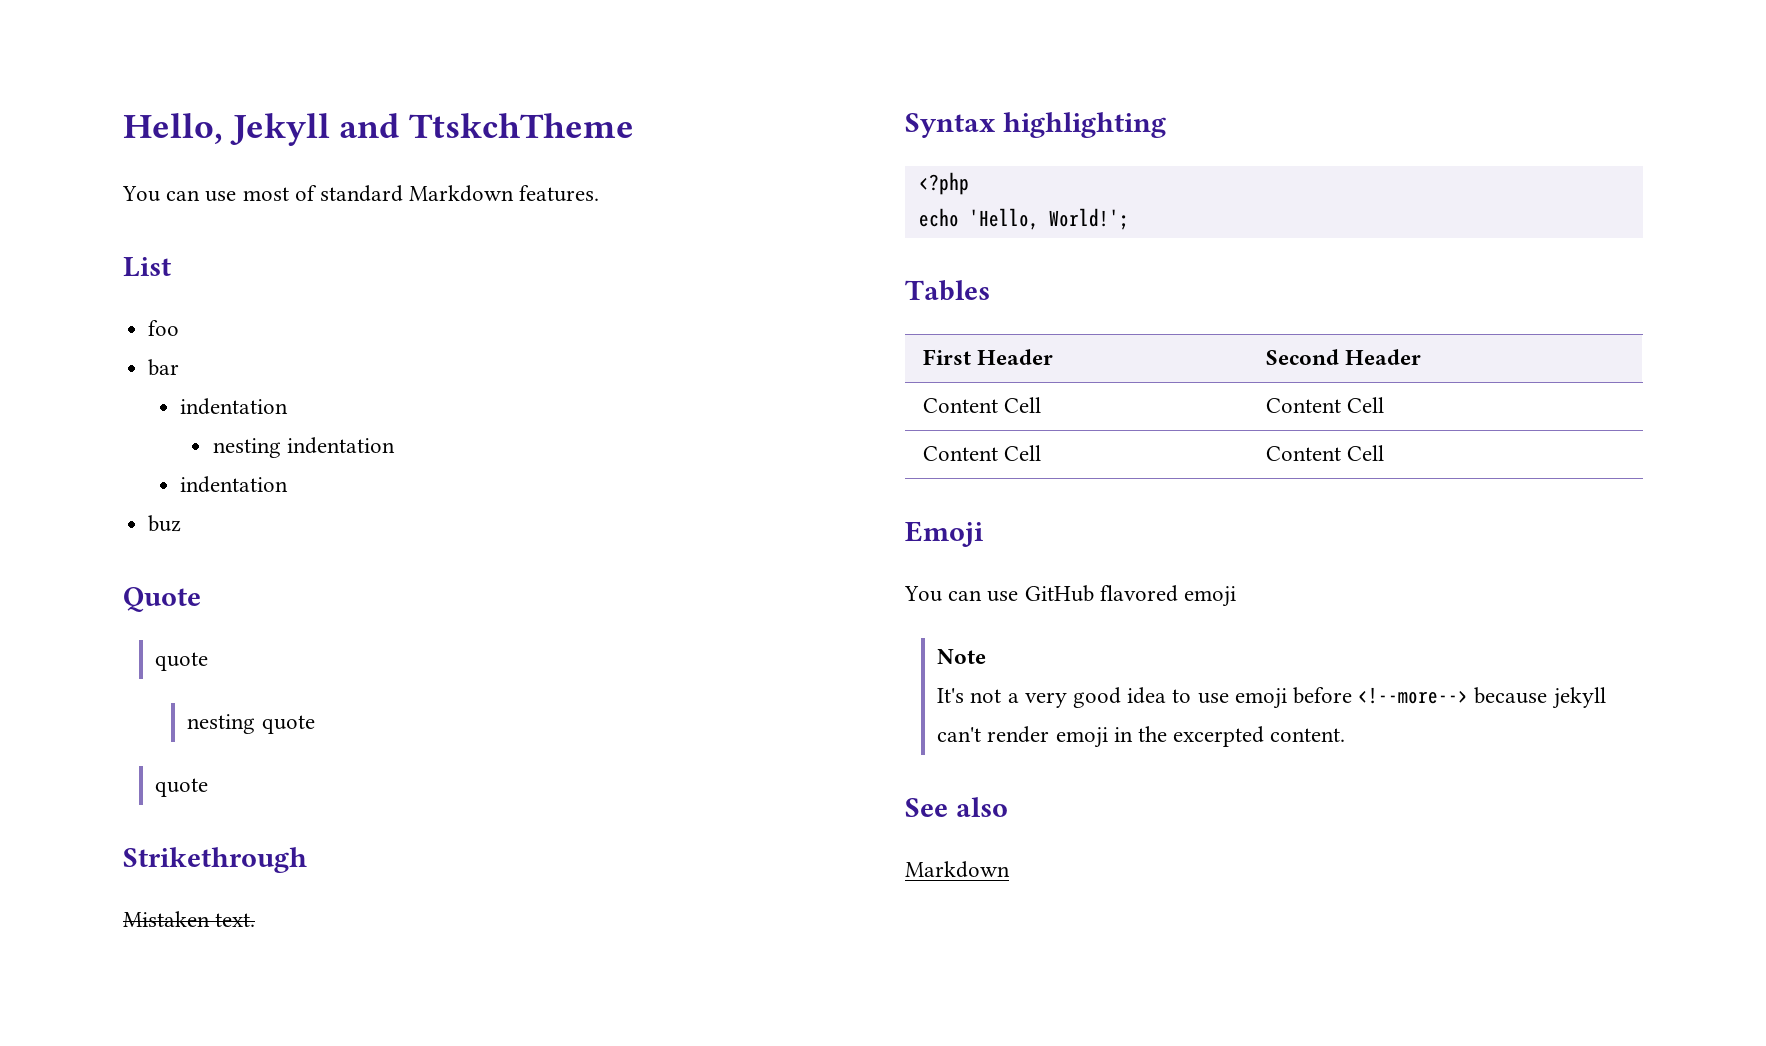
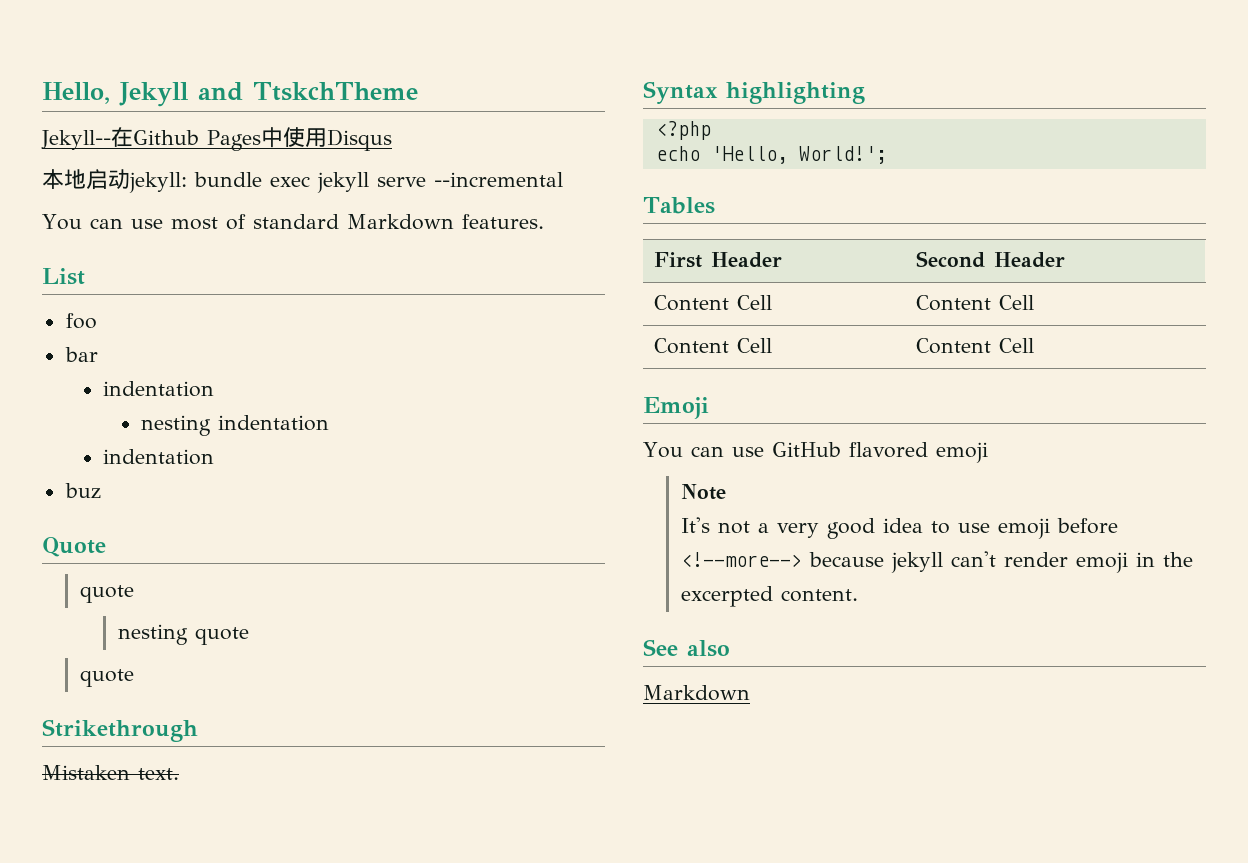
+ Jekyll--在Github Pages中使用Disqus
+ 本地启动jekyll: bundle exec jekyll serve --incremental

